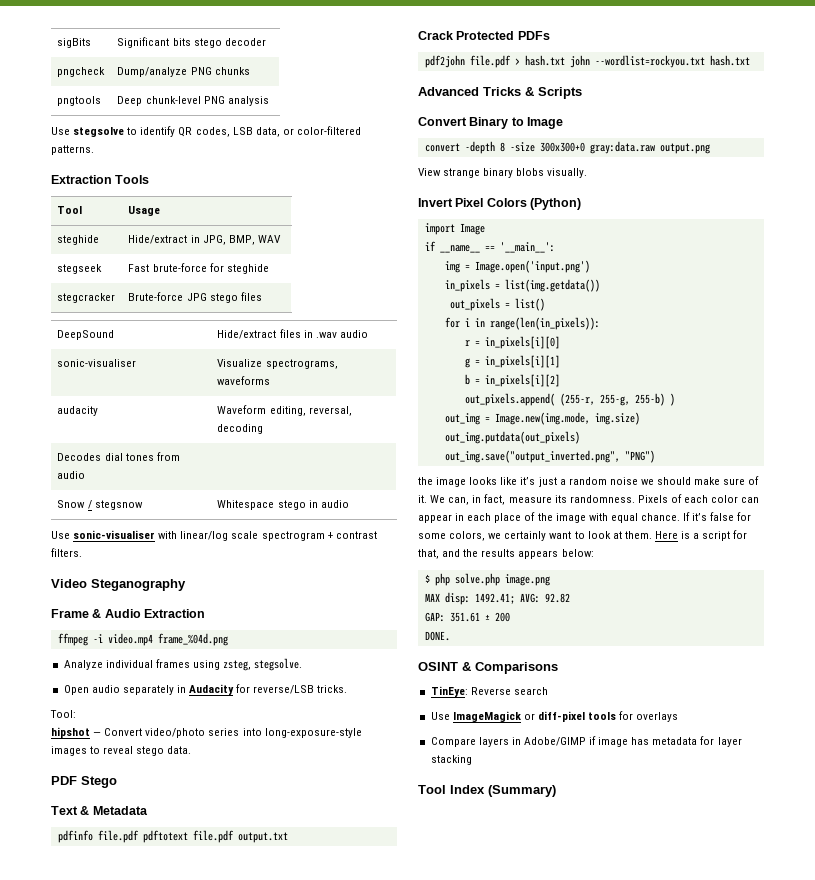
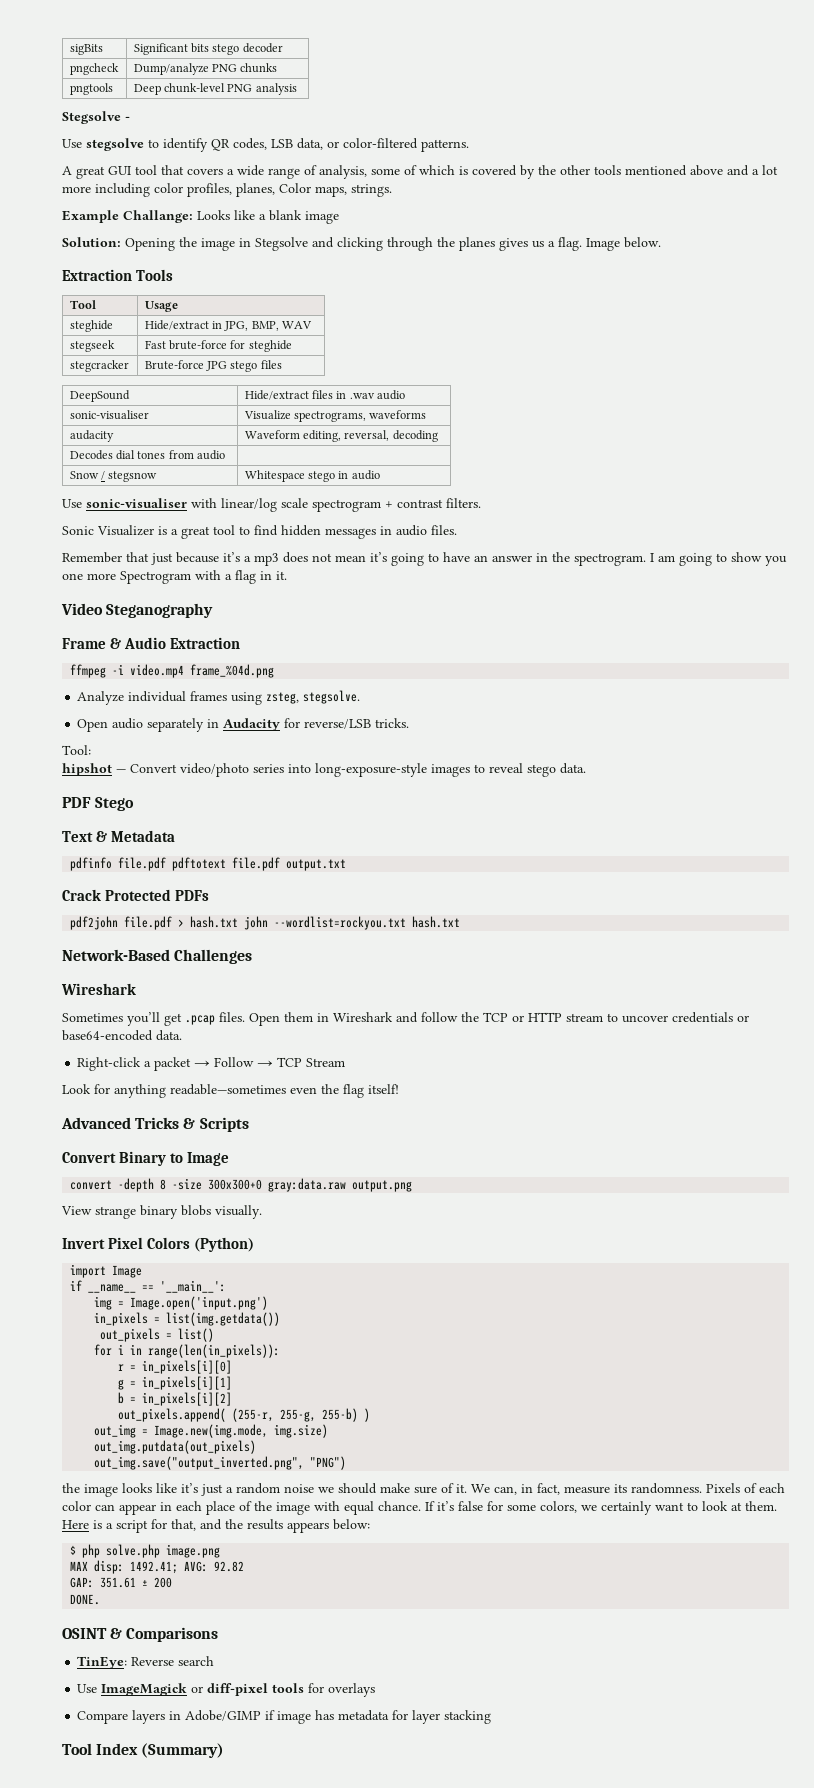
+ Stegsolve -
+ A great GUI tool that covers a wide range of analysis, some of which is covered by the other tools mentioned above and a lot more including color profiles, planes, Color maps, strings.
+ Example Challange: Looks like a blank image
+ Solution: Opening the image in Stegsolve and clicking through the planes gives us a flag. Image below.
+ Sonic Visualizer is a great tool to find hidden messages in audio files.
+ Remember that just because it’s a mp3 does not mean it’s going to have an answer in the spectrogram. I am going to show you one more Spectrogram with a flag in it.
+ Network-Based Challenges
+ Wireshark
+ Sometimes you’ll get .pcap files. Open them in Wireshark and follow the TCP or HTTP stream to uncover credentials or base64-encoded data.
+ Right-click a packet → Follow → TCP Stream
+ Look for anything readable—sometimes even the flag itself!

